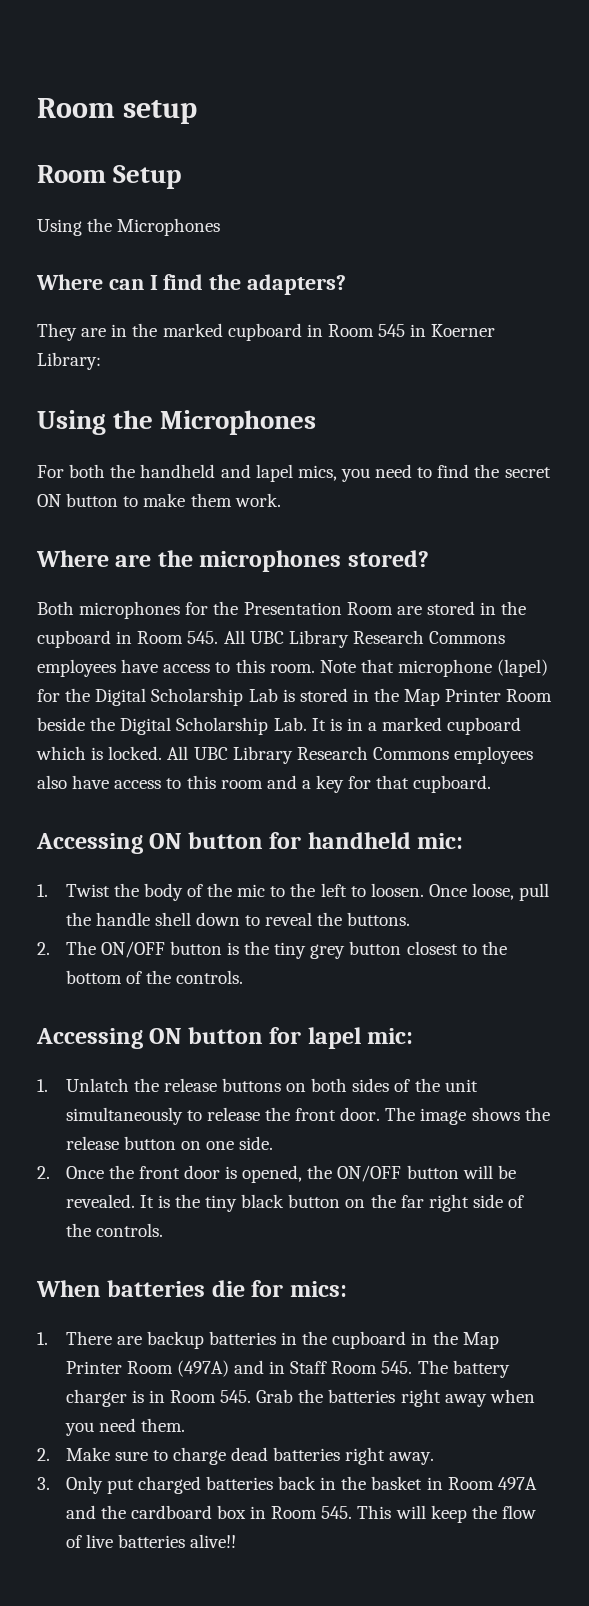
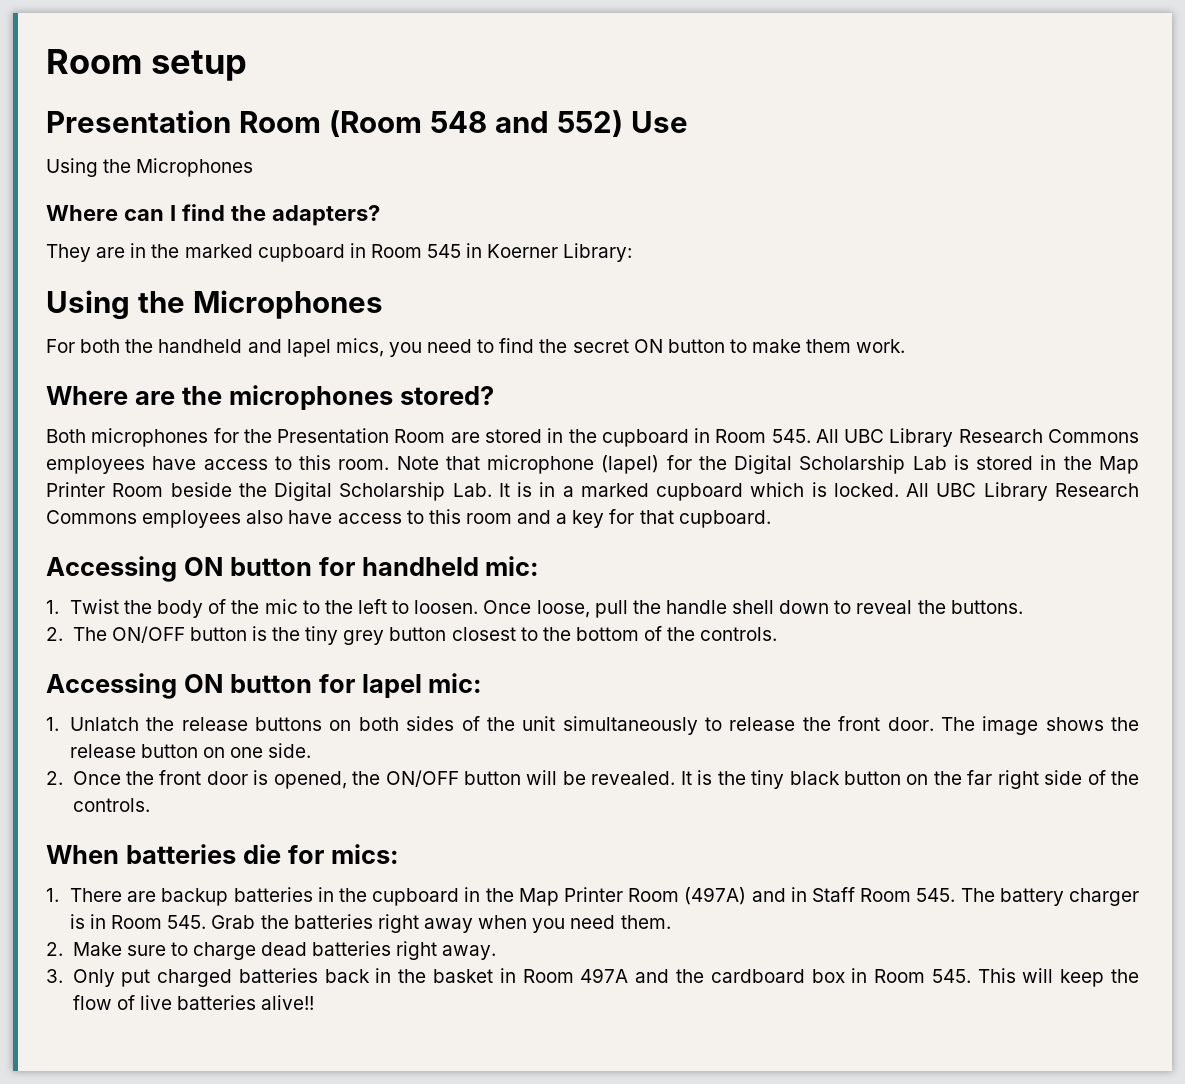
- Room Setup
+ Presentation Room (Room 548 and 552) Use

